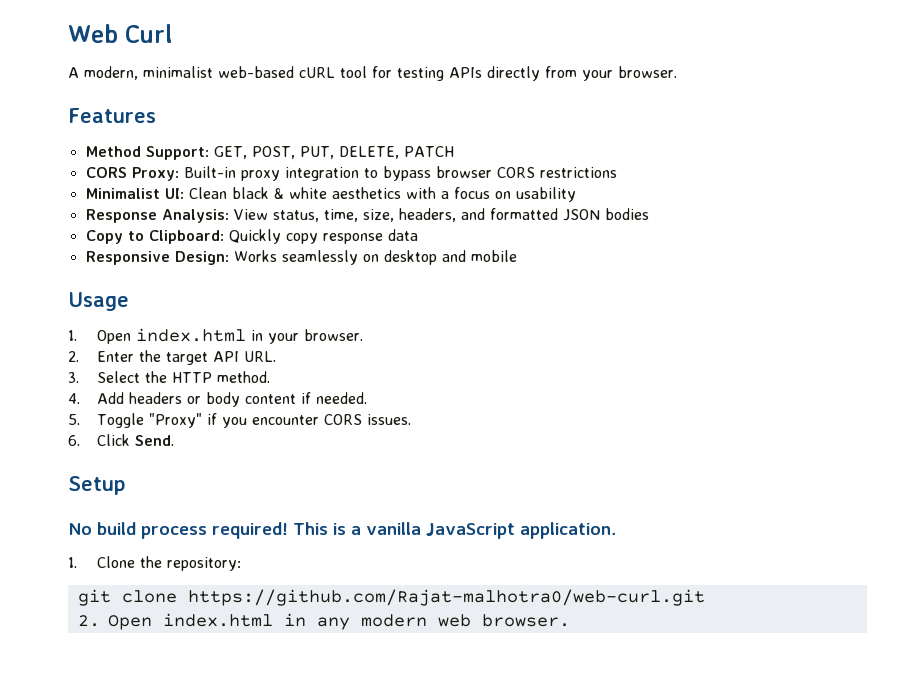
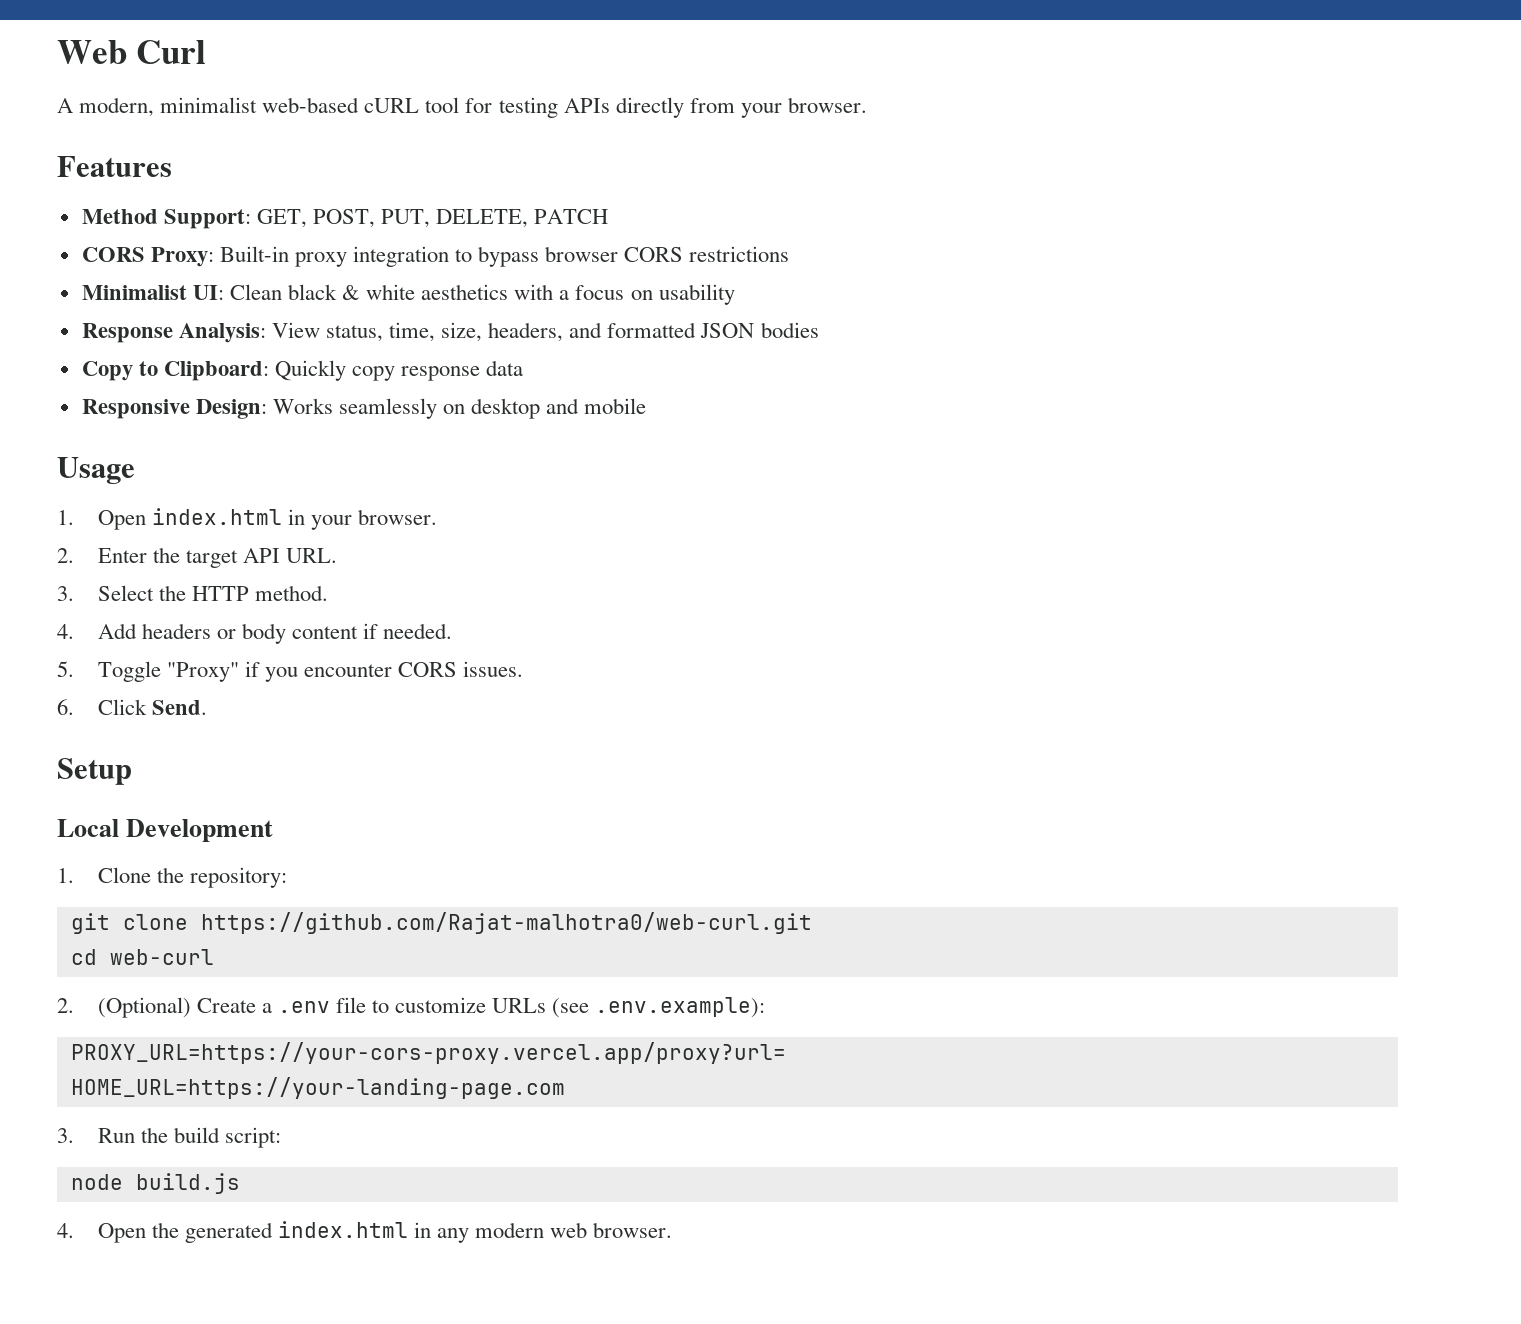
- No build process required! This is a vanilla JavaScript application.
+ Local Development
- 2. Open index.html in any modern web browser.
+ cd web-curl
+ 2. (Optional) Create a .env file to customize URLs (see .env.example):
+ PROXY_URL=https://your-cors-proxy.vercel.app/proxy?url=
+ HOME_URL=https://your-landing-page.com
+ 3. Run the build script:
+ node build.js
+ 4. Open the generated index.html in any modern web browser.

